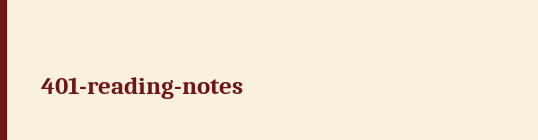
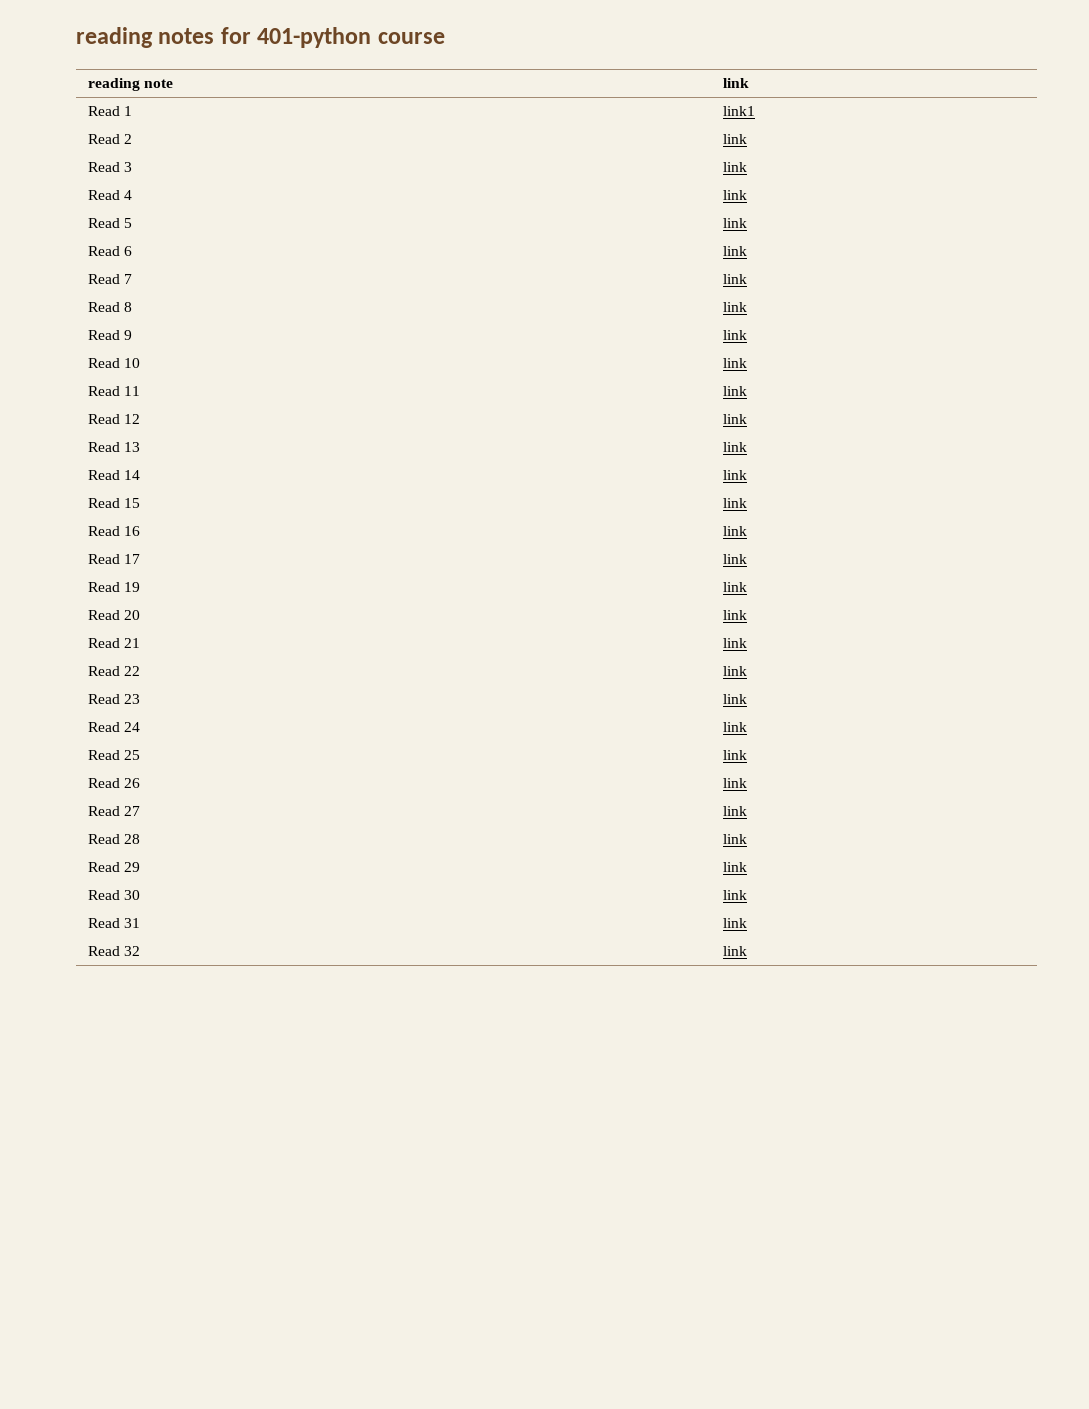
- 401-reading-notes
+ reading notes for 401-python course
+ reading note | link
+ Read 1 | link1
+ Read 2 | link
+ Read 3 | link
+ Read 4 | link
+ Read 5 | link
+ Read 6 | link
+ Read 7 | link
+ Read 8 | link
+ Read 9 | link
+ Read 10 | link
+ Read 11 | link
+ Read 12 | link
+ Read 13 | link
+ Read 14 | link
+ Read 15 | link
+ Read 16 | link
+ Read 17 | link
+ Read 19 | link
+ Read 20 | link
+ Read 21 | link
+ Read 22 | link
+ Read 23 | link
+ Read 24 | link
+ Read 25 | link
+ Read 26 | link
+ Read 27 | link
+ Read 28 | link
+ Read 29 | link
+ Read 30 | link
+ Read 31 | link
+ Read 32 | link

